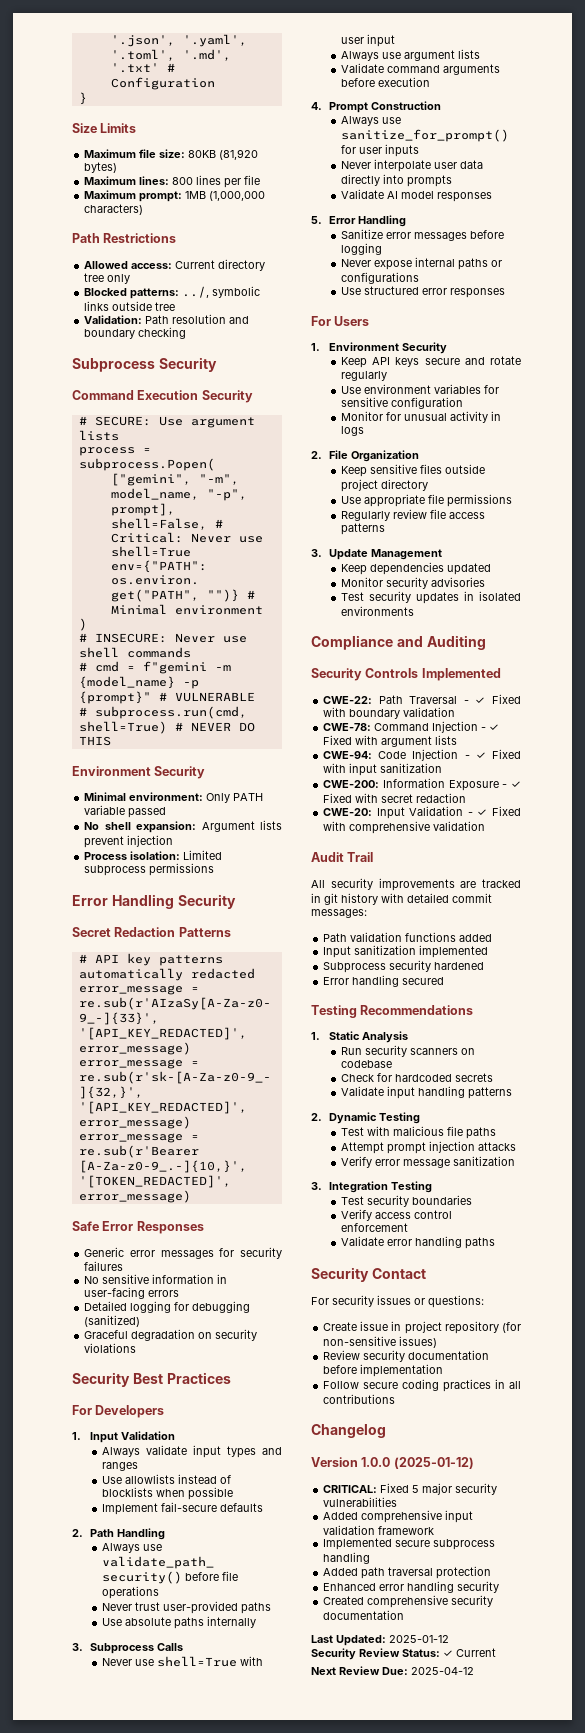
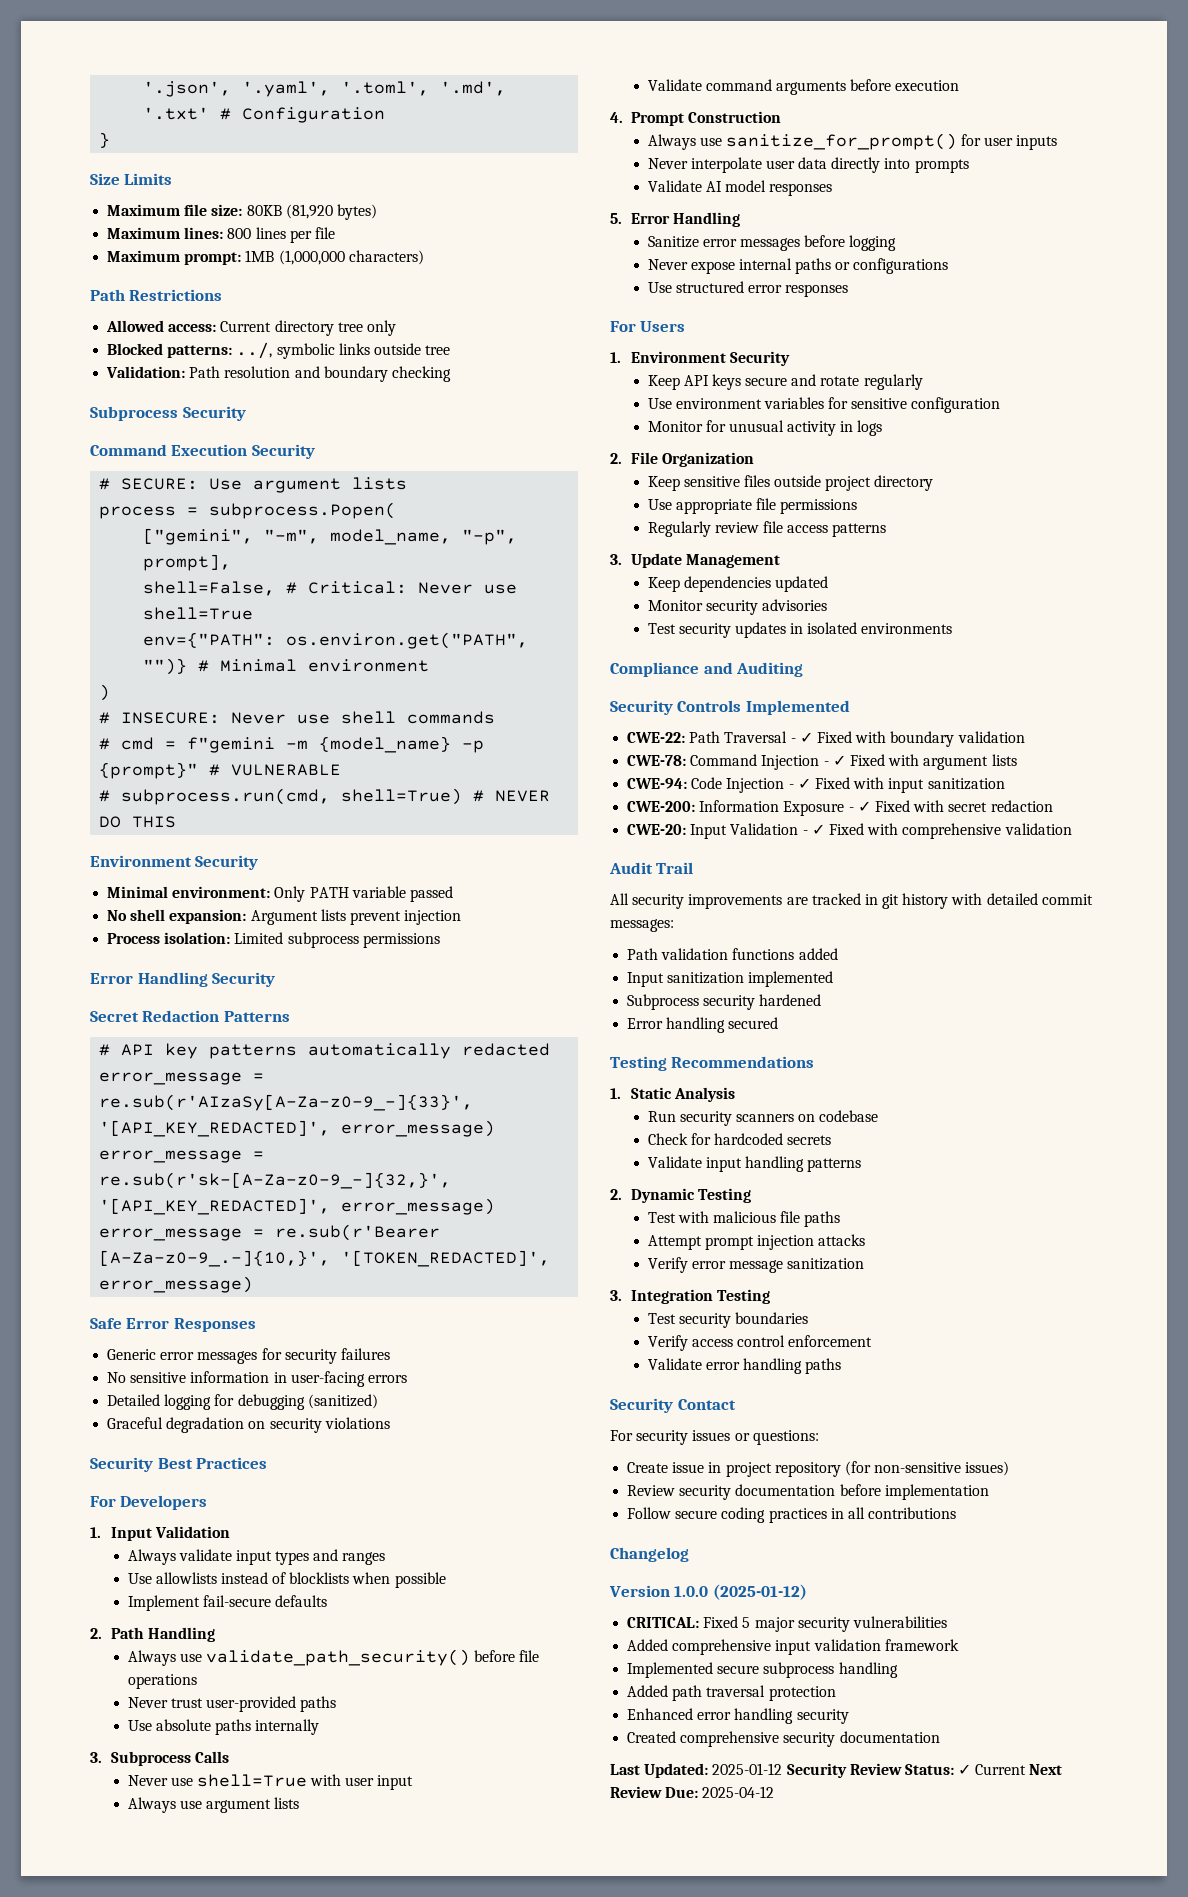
- Last Updated: 2025-01-12
- Security Review Status: ✓ Current
- Next Review Due: 2025-04-12
+ Last Updated: 2025-01-12 Security Review Status: ✓ Current Next Review Due: 2025-04-12

